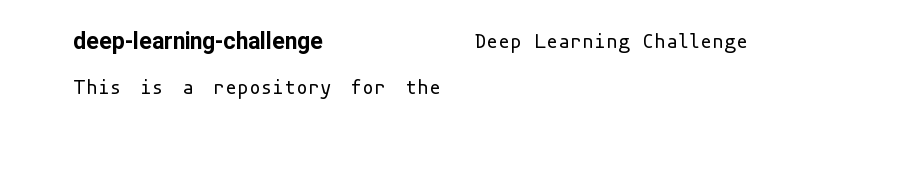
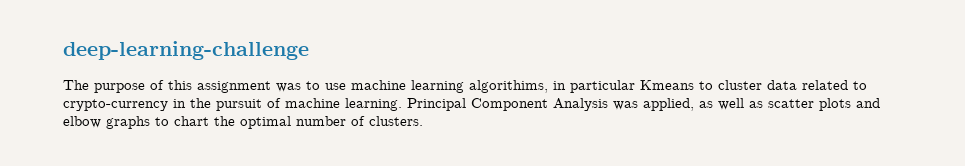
- This is a repository for the Deep Learning Challenge
+ The purpose of this assignment was to use machine learning algorithims, in particular Kmeans to cluster data related to crypto-currency in the pursuit of machine learning. Principal Component Analysis was applied, as well as scatter plots and elbow graphs to chart the optimal number of clusters.

